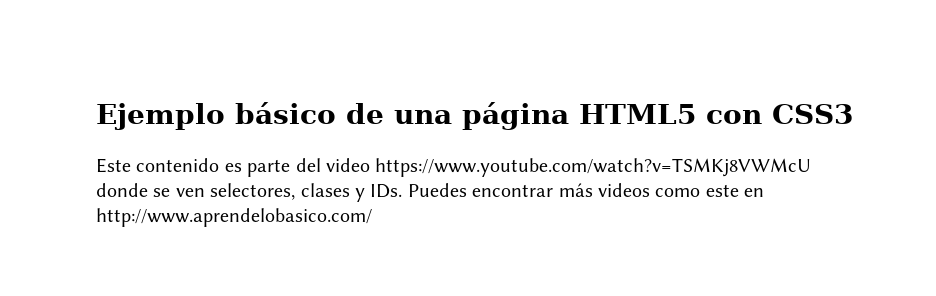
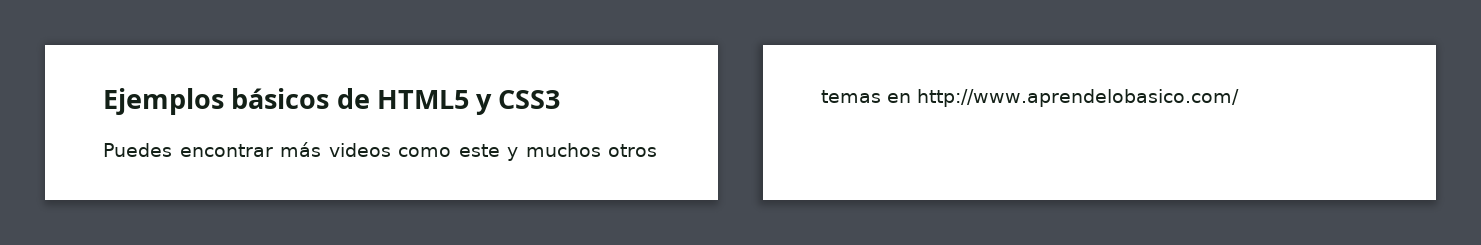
- Ejemplo básico de una página HTML5 con CSS3
- Este contenido es parte del video https://www.youtube.com/watch?v=TSMKj8VWMcU donde se ven selectores, clases y IDs. Puedes encontrar más videos como este en http://www.aprendelobasico.com/
+ Ejemplos básicos de HTML5 y CSS3
+ Puedes encontrar más videos como este y muchos otros temas en http://www.aprendelobasico.com/

